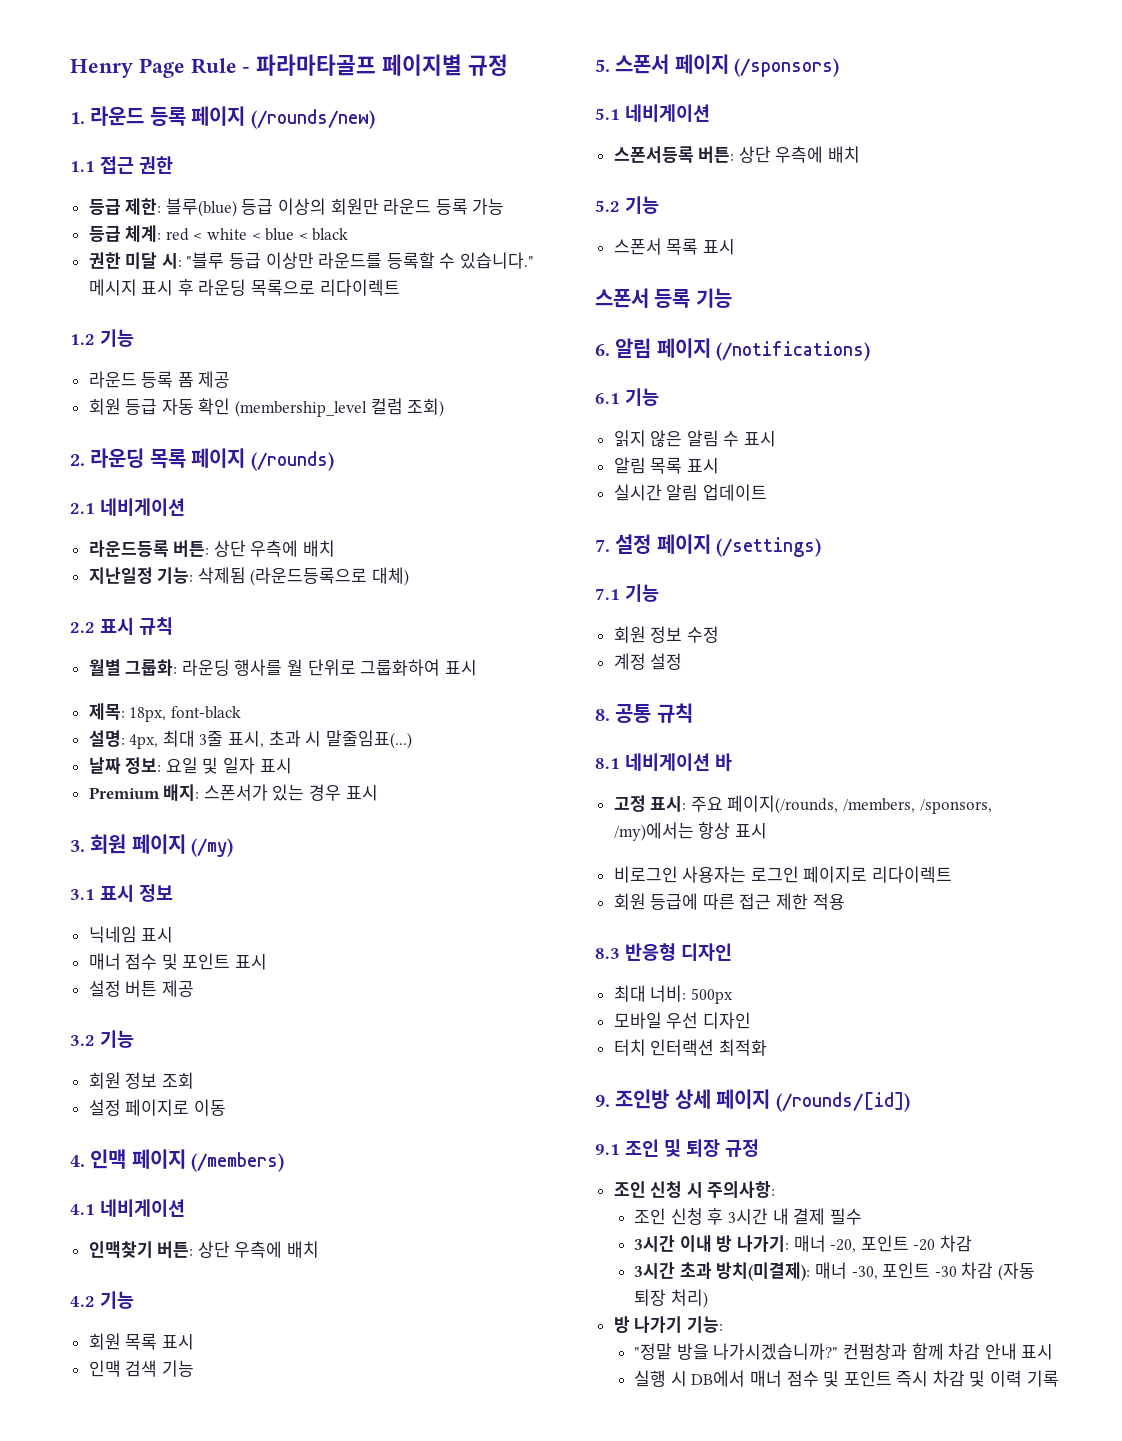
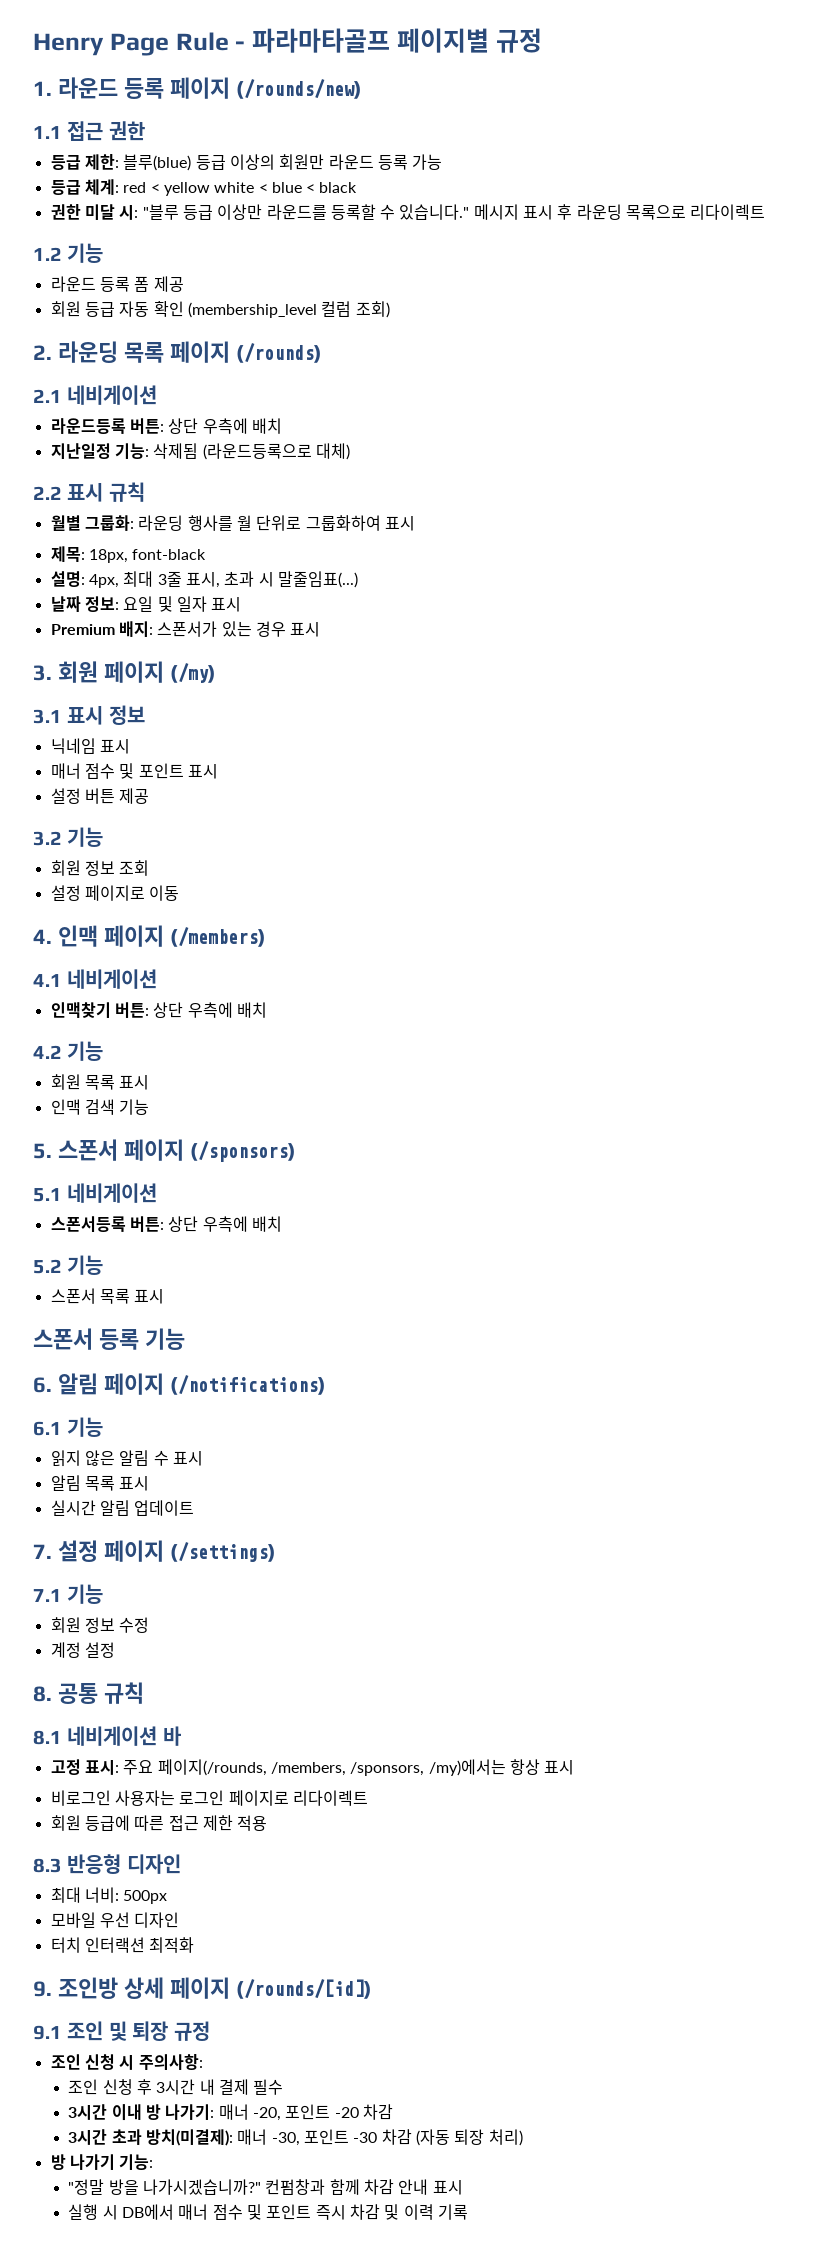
- 등급 체계: red < white < blue < black
+ 등급 체계: red < yellow white < blue < black

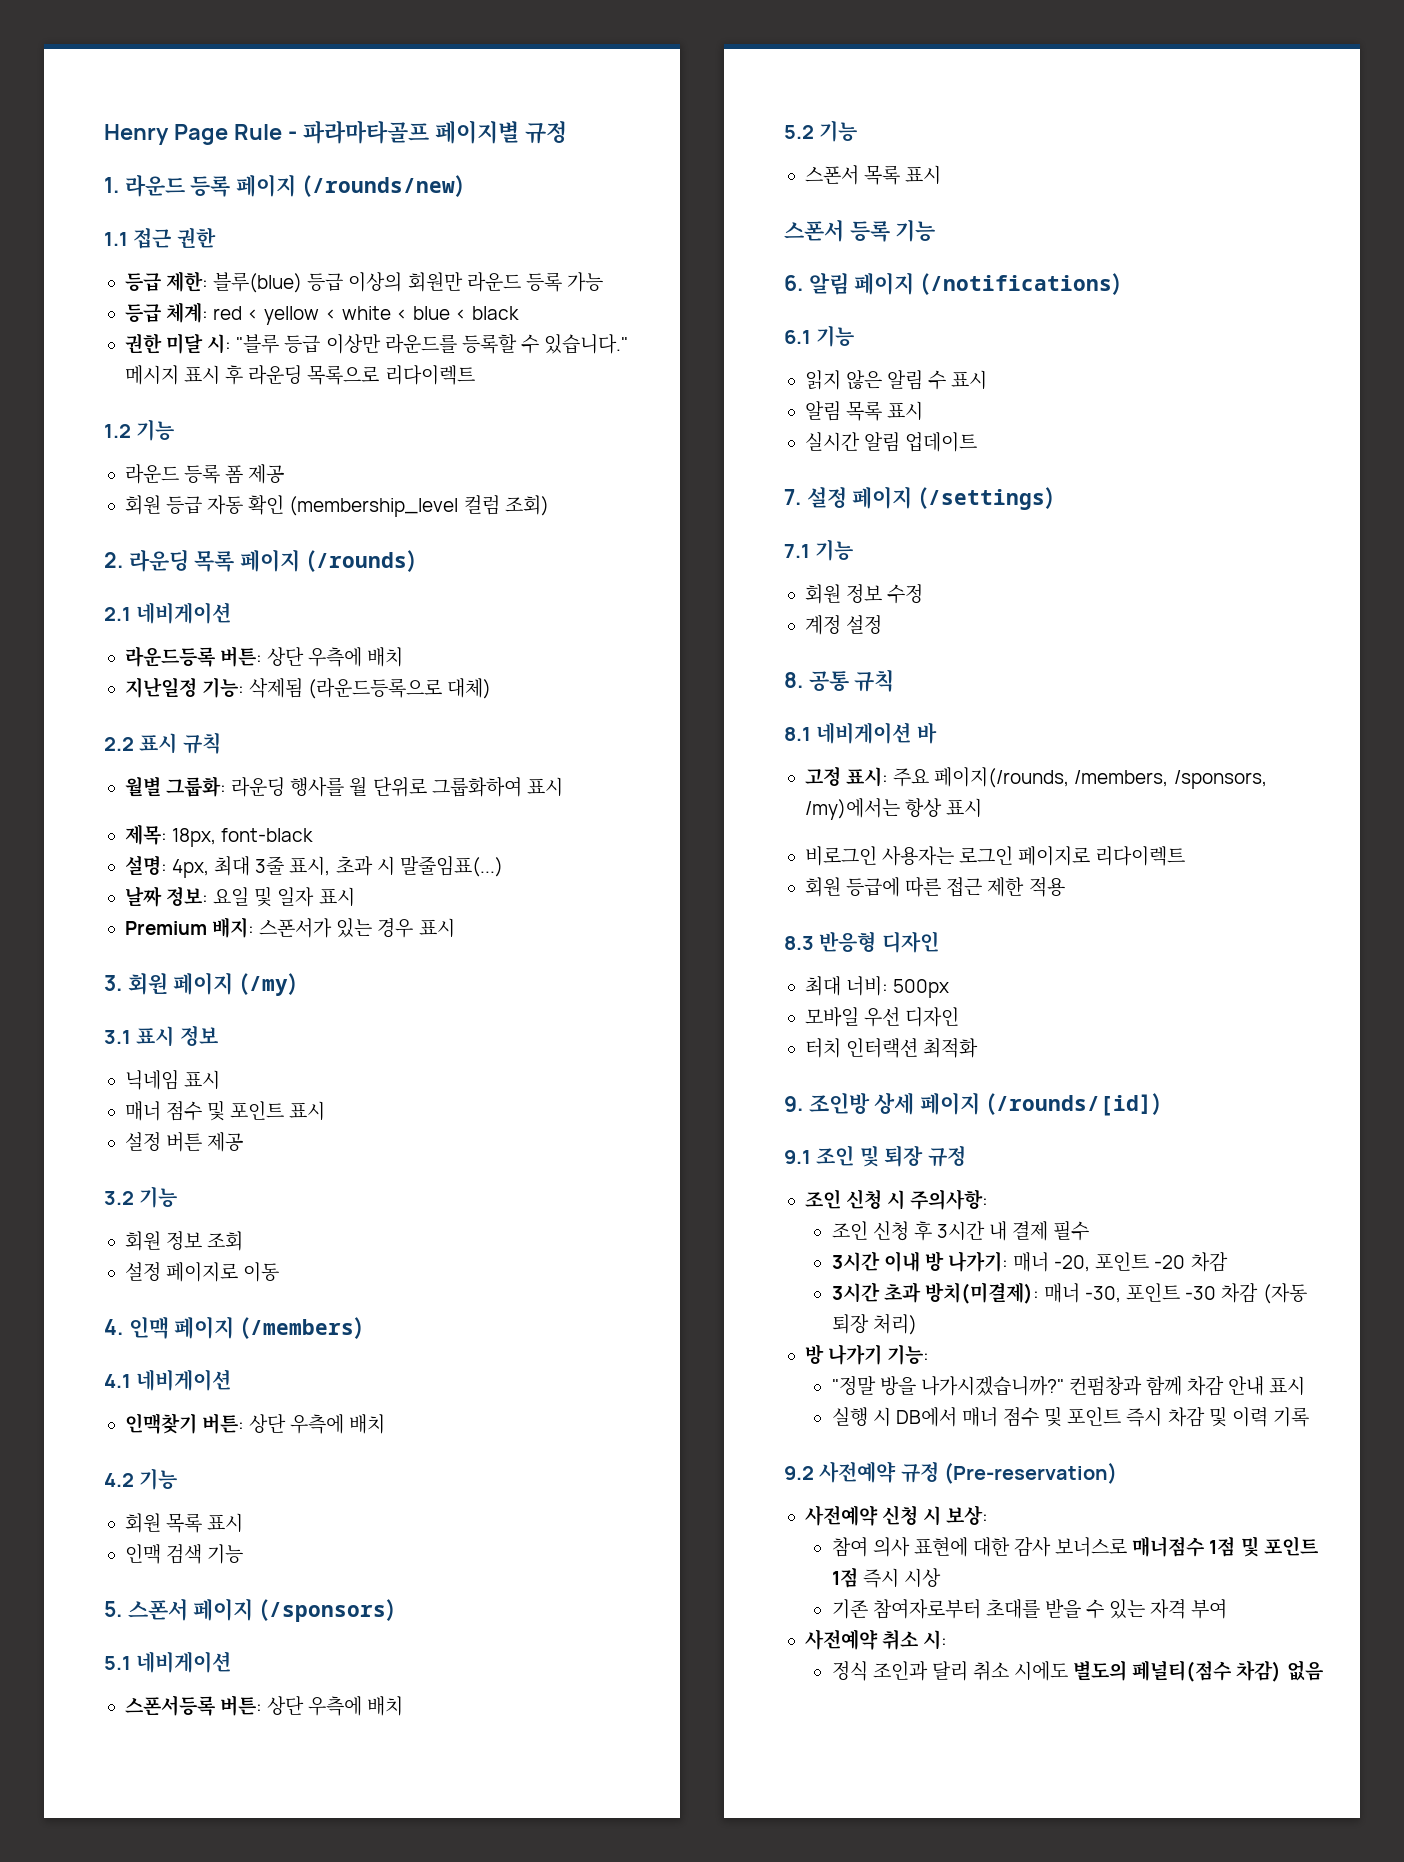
- 등급 체계: red < yellow white < blue < black
+ 등급 체계: red < yellow < white < blue < black
+ 9.2 사전예약 규정 (Pre-reservation)
+ 사전예약 신청 시 보상:
+ 참여 의사 표현에 대한 감사 보너스로 매너점수 1점 및 포인트 1점 즉시 시상
+ 기존 참여자로부터 초대를 받을 수 있는 자격 부여
+ 사전예약 취소 시:
+ 정식 조인과 달리 취소 시에도 별도의 페널티(점수 차감) 없음

